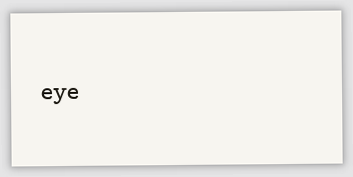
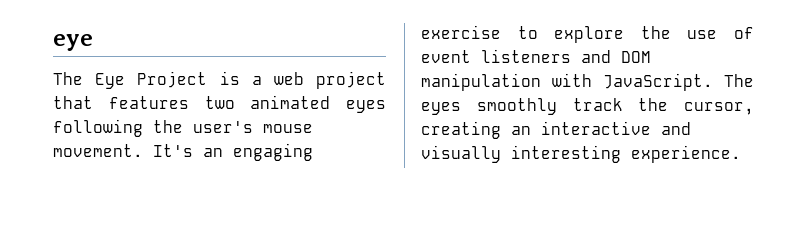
+ The Eye Project is a web project that features two animated eyes following the user's mouse movement. It's an engaging exercise to explore the use of event listeners and DOM manipulation with JavaScript. The eyes smoothly track the cursor, creating an interactive and visually interesting experience.

